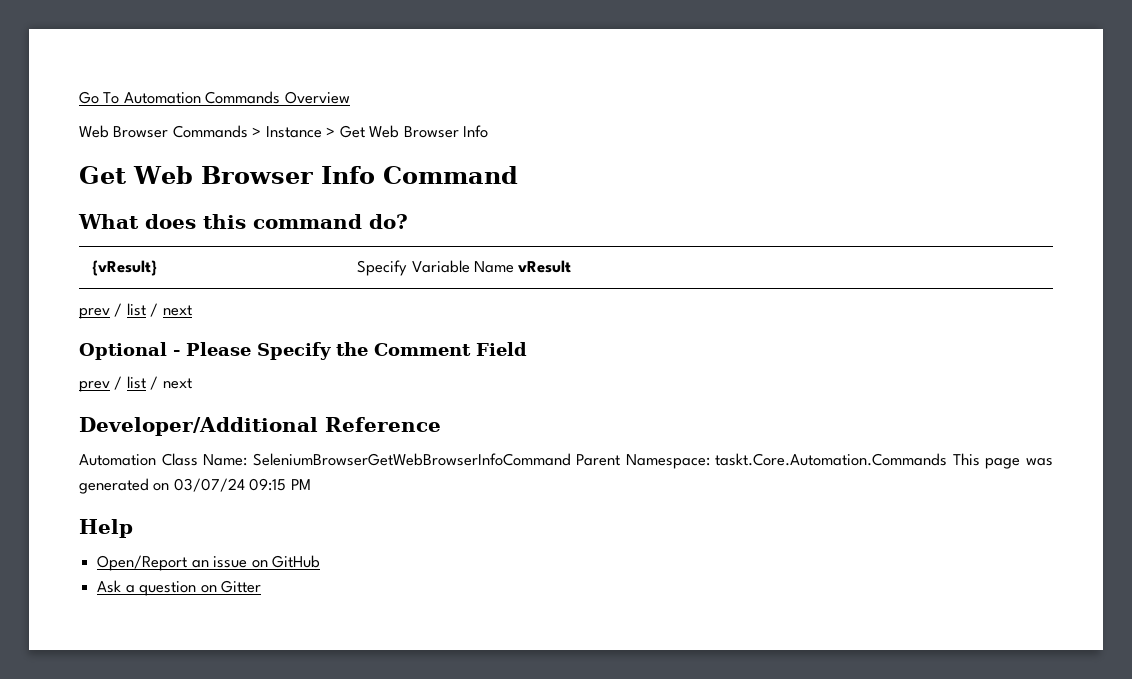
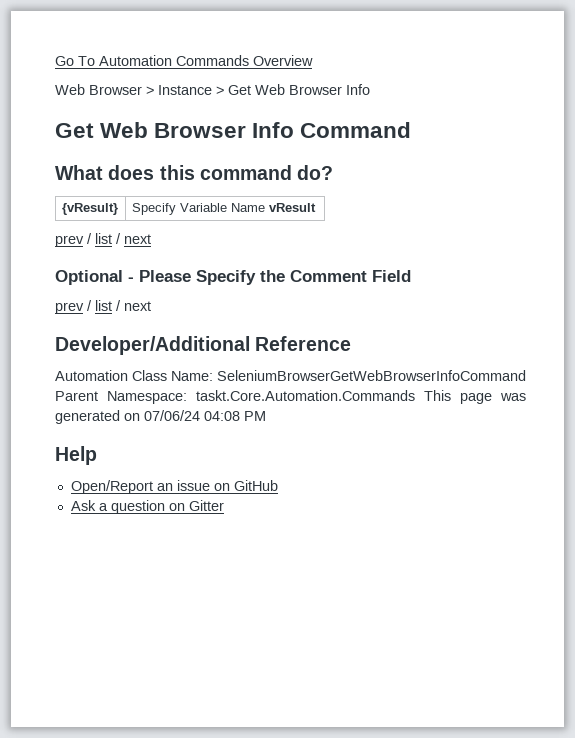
- Web Browser Commands > Instance > Get Web Browser Info
+ Web Browser > Instance > Get Web Browser Info
- Automation Class Name: SeleniumBrowserGetWebBrowserInfoCommand Parent Namespace: taskt.Core.Automation.Commands This page was generated on 03/07/24 09:15 PM
+ Automation Class Name: SeleniumBrowserGetWebBrowserInfoCommand Parent Namespace: taskt.Core.Automation.Commands This page was generated on 07/06/24 04:08 PM

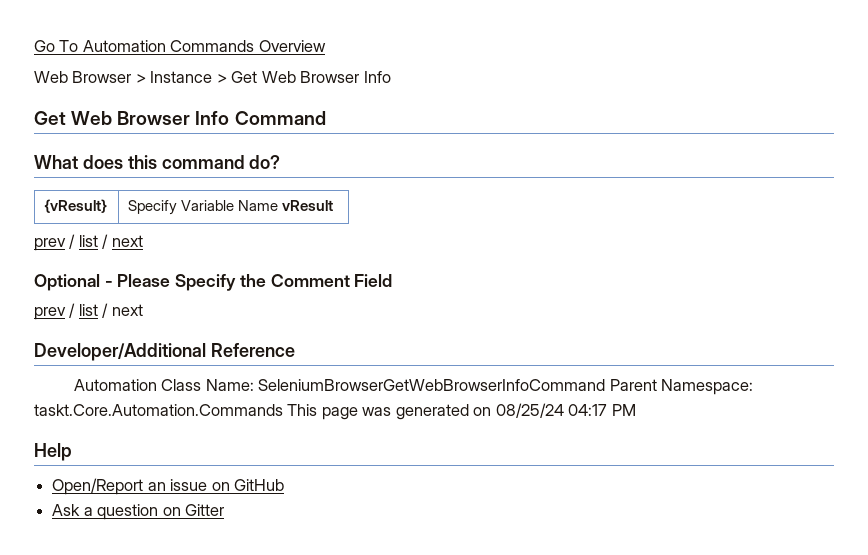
- Automation Class Name: SeleniumBrowserGetWebBrowserInfoCommand Parent Namespace: taskt.Core.Automation.Commands This page was generated on 07/06/24 04:08 PM
+ Automation Class Name: SeleniumBrowserGetWebBrowserInfoCommand Parent Namespace: taskt.Core.Automation.Commands This page was generated on 08/25/24 04:17 PM

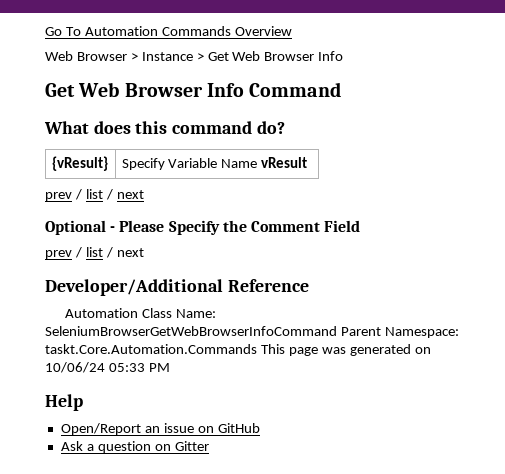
- Automation Class Name: SeleniumBrowserGetWebBrowserInfoCommand Parent Namespace: taskt.Core.Automation.Commands This page was generated on 08/25/24 04:17 PM
+ Automation Class Name: SeleniumBrowserGetWebBrowserInfoCommand Parent Namespace: taskt.Core.Automation.Commands This page was generated on 10/06/24 05:33 PM

